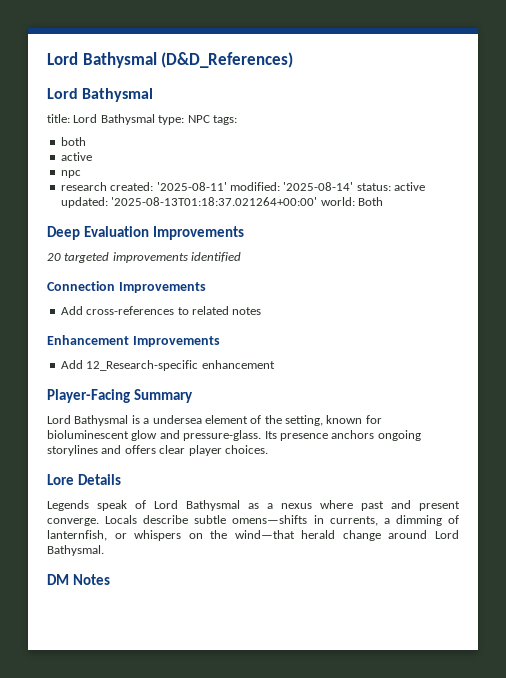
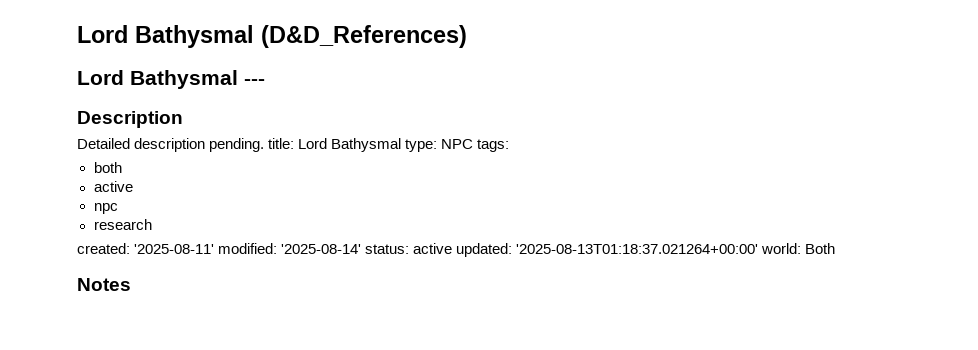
  Lord Bathysmal (D&D_References)
- Lord Bathysmal
- title: Lord Bathysmal type: NPC tags:
+ Lord Bathysmal ---
+ Description
+ Detailed description pending. title: Lord Bathysmal type: NPC tags:
- research created: '2025-08-11' modified: '2025-08-14' status: active updated: '2025-08-13T01:18:37.021264+00:00' world: Both
+ research
+ created: '2025-08-11' modified: '2025-08-14' status: active updated: '2025-08-13T01:18:37.021264+00:00' world: Both
- Deep Evaluation Improvements
- 20 targeted improvements identified
- Connection Improvements
- Add cross-references to related notes
- Enhancement Improvements
- Add 12_Research-specific enhancement
- Player-Facing Summary
- Lord Bathysmal is a undersea element of the setting, known for bioluminescent glow and pressure-glass. Its presence anchors ongoing storylines and offers clear player choices.
- Lore Details
- Legends speak of Lord Bathysmal as a nexus where past and present converge. Locals describe subtle omens—shifts in currents, a dimming of lanternfish, or whispers on the wind—that herald change around Lord Bathysmal.
- DM Notes
+ Notes

